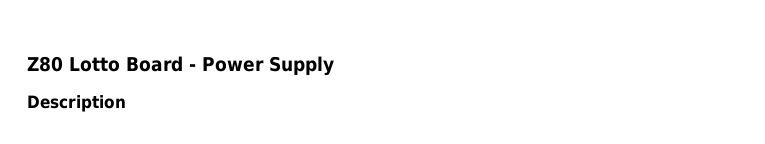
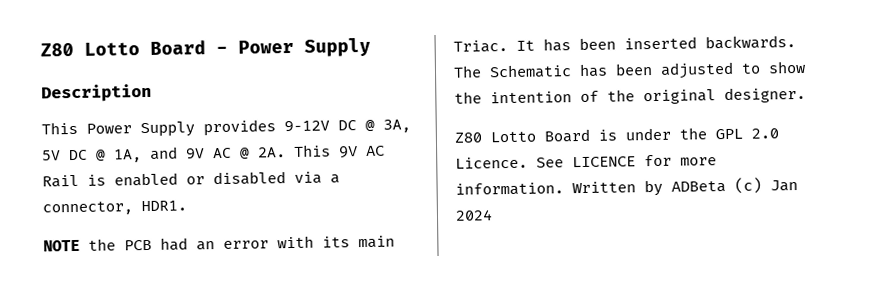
+ This Power Supply provides 9-12V DC @ 3A, 5V DC @ 1A, and 9V AC @ 2A. This 9V AC Rail is enabled or disabled via a connector, HDR1.
+ NOTE the PCB had an error with its main Triac. It has been inserted backwards. The Schematic has been adjusted to show the intention of the original designer.
+ Z80 Lotto Board is under the GPL 2.0 Licence. See LICENCE for more information. Written by ADBeta (c) Jan 2024

